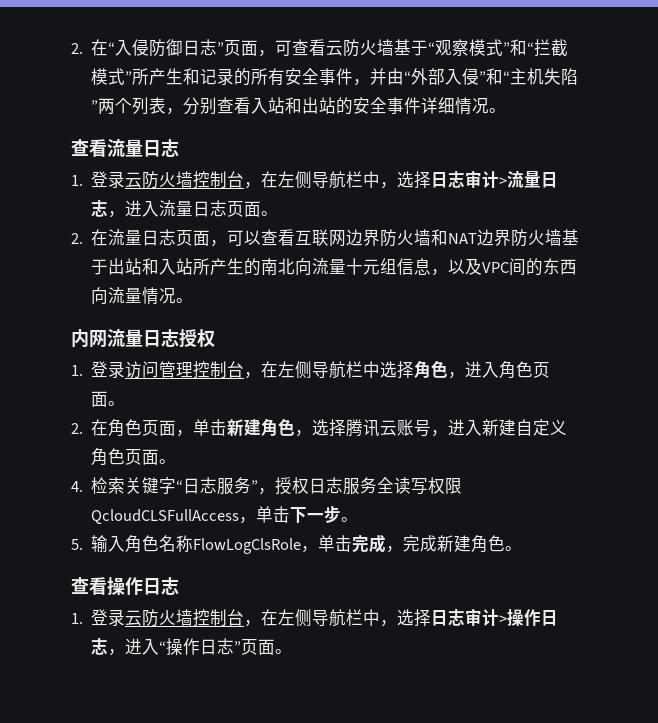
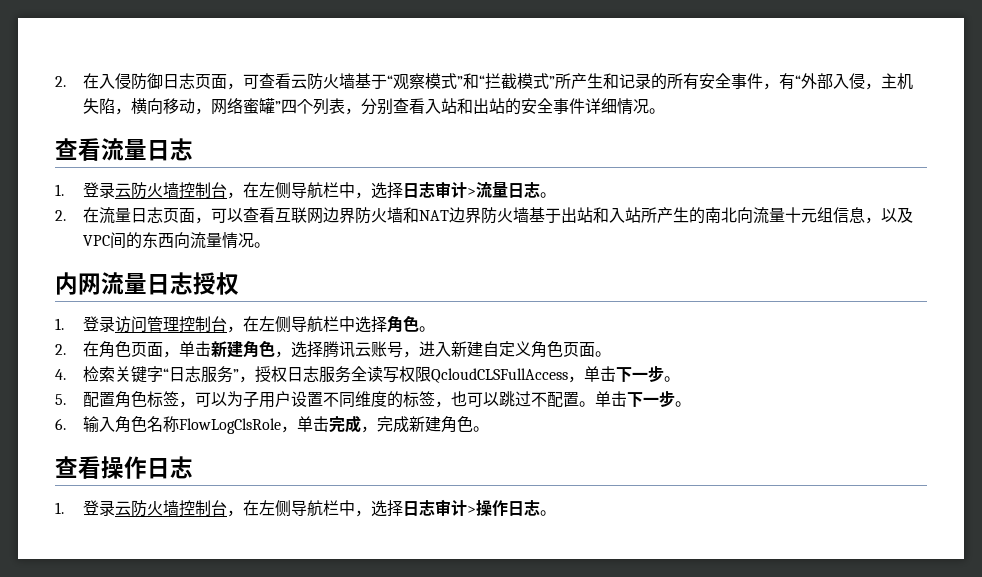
- 2.在“入侵防御日志”页面，可查看云防火墙基于“观察模式”和“拦截模式”所产生和记录的所有安全事件，并由“外部入侵”和“主机失陷”两个列表，分别查看入站和出站的安全事件详细情况。
+ 2.在入侵防御日志页面，可查看云防火墙基于“观察模式”和“拦截模式”所产生和记录的所有安全事件，有“外部入侵，主机失陷，横向移动，网络蜜罐”四个列表，分别查看入站和出站的安全事件详细情况。
- 1.登录云防火墙控制台，在左侧导航栏中，选择日志审计>流量日志，进入流量日志页面。
+ 1.登录云防火墙控制台，在左侧导航栏中，选择日志审计>流量日志。
- 1.登录访问管理控制台，在左侧导航栏中选择角色，进入角色页面。
+ 1.登录访问管理控制台，在左侧导航栏中选择角色。
- 5.输入角色名称FlowLogClsRole，单击完成，完成新建角色。
+ 5.配置角色标签，可以为子用户设置不同维度的标签，也可以跳过不配置。单击下一步。
+ 6.输入角色名称FlowLogClsRole，单击完成，完成新建角色。
- 1.登录云防火墙控制台，在左侧导航栏中，选择日志审计>操作日志，进入“操作日志”页面。
+ 1.登录云防火墙控制台，在左侧导航栏中，选择日志审计>操作日志。

